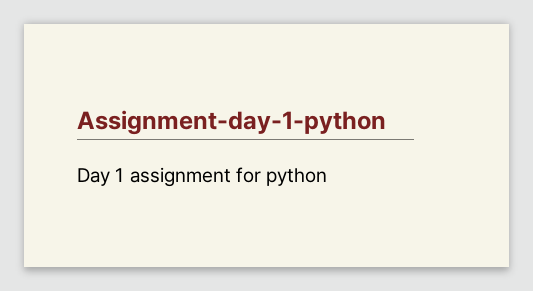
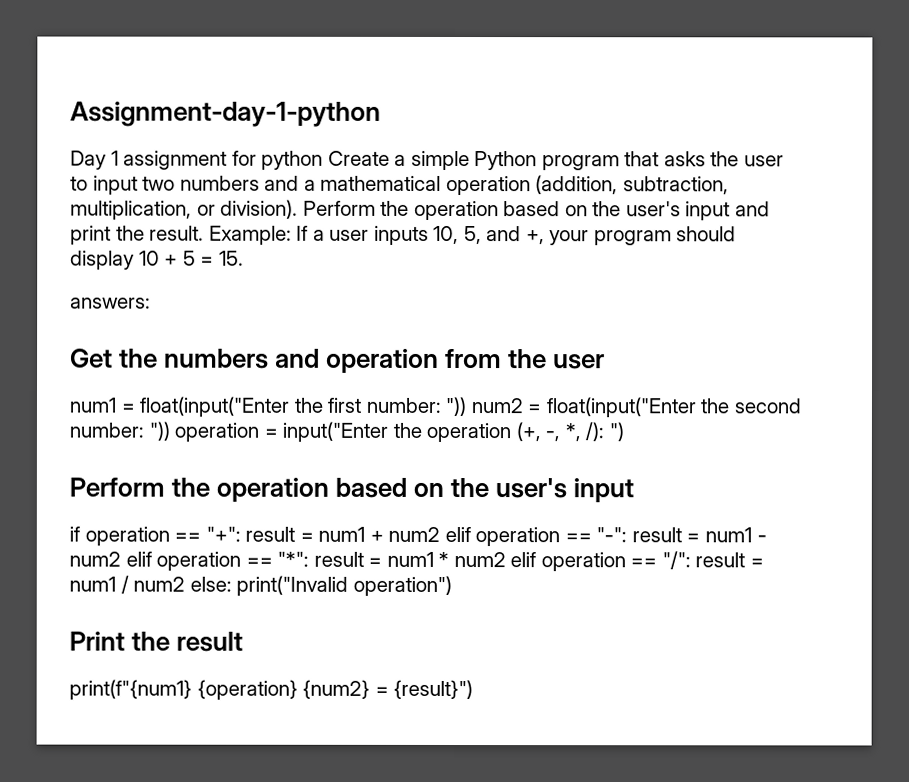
- Day 1 assignment for python
+ Day 1 assignment for python Create a simple Python program that asks the user to input two numbers and a mathematical operation (addition, subtraction, multiplication, or division). Perform the operation based on the user's input and print the result. Example: If a user inputs 10, 5, and +, your program should display 10 + 5 = 15.
+ answers:
+ Get the numbers and operation from the user
+ num1 = float(input("Enter the first number: ")) num2 = float(input("Enter the second number: ")) operation = input("Enter the operation (+, -, *, /): ")
+ Perform the operation based on the user's input
+ if operation == "+": result = num1 + num2 elif operation == "-": result = num1 - num2 elif operation == "*": result = num1 * num2 elif operation == "/": result = num1 / num2 else: print("Invalid operation")
+ Print the result
+ print(f"{num1} {operation} {num2} = {result}")

